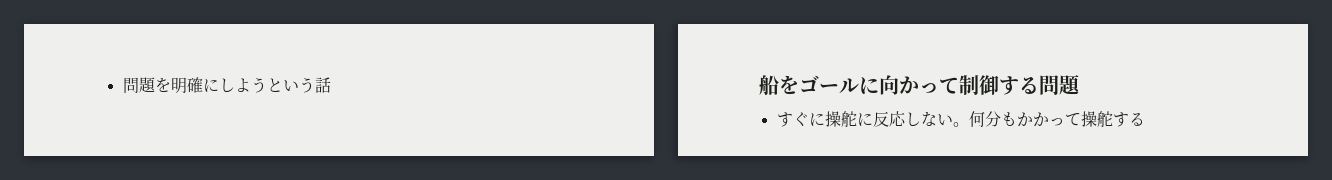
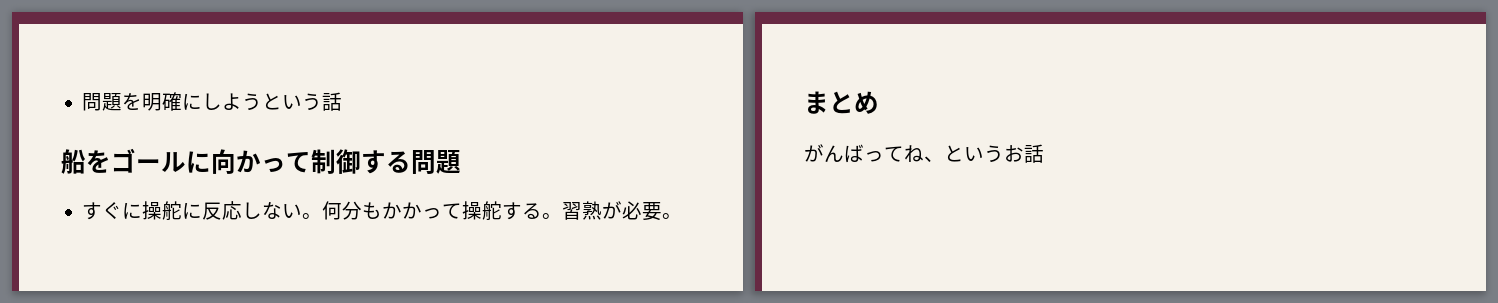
- 何分もかかって操舵する
+ 何分もかかって操舵する。習熟が必要。
+ まとめ
+ がんばってね、というお話

